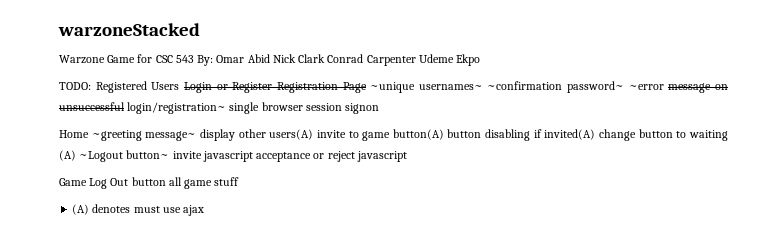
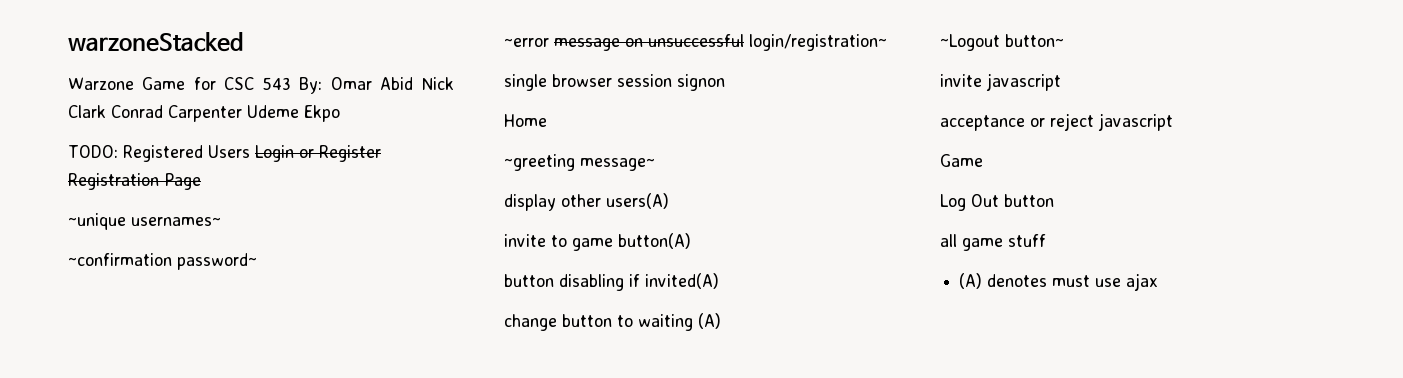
- TODO: Registered Users Login or Register Registration Page ~unique usernames~ ~confirmation password~ ~error message on unsuccessful login/registration~ single browser session signon
+ TODO: Registered Users Login or Register Registration Page
+ ~unique usernames~
+ ~confirmation password~
+ ~error message on unsuccessful login/registration~
+ single browser session signon
- Home ~greeting message~ display other users(A) invite to game button(A) button disabling if invited(A) change button to waiting (A) ~Logout button~ invite javascript acceptance or reject javascript
- Game Log Out button all game stuff
+ Home
+ ~greeting message~
+ display other users(A)
+ invite to game button(A)
+ button disabling if invited(A)
+ change button to waiting (A)
+ ~Logout button~
+ invite javascript
+ acceptance or reject javascript
+ Game
+ Log Out button
+ all game stuff

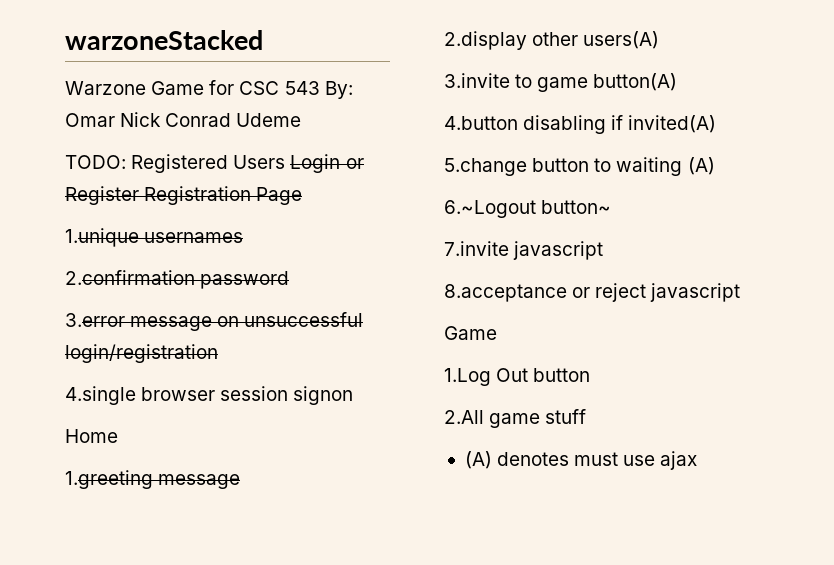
- Warzone Game for CSC 543 By: Omar Abid Nick Clark Conrad Carpenter Udeme Ekpo
+ Warzone Game for CSC 543 By: Omar Nick Conrad Udeme
- ~unique usernames~
- ~confirmation password~
- ~error message on unsuccessful login/registration~
- single browser session signon
+ 1.unique usernames
+ 2.confirmation password
+ 3.error message on unsuccessful login/registration
+ 4.single browser session signon
- ~greeting message~
- display other users(A)
+ 1.greeting message
+ 2.display other users(A)
- invite to game button(A)
+ 3.invite to game button(A)
- button disabling if invited(A)
+ 4.button disabling if invited(A)
- change button to waiting (A)
+ 5.change button to waiting (A)
- ~Logout button~
+ 6.~Logout button~
- invite javascript
- acceptance or reject javascript
+ 7.invite javascript
+ 8.acceptance or reject javascript
- Log Out button
+ 1.Log Out button
- all game stuff
+ 2.All game stuff

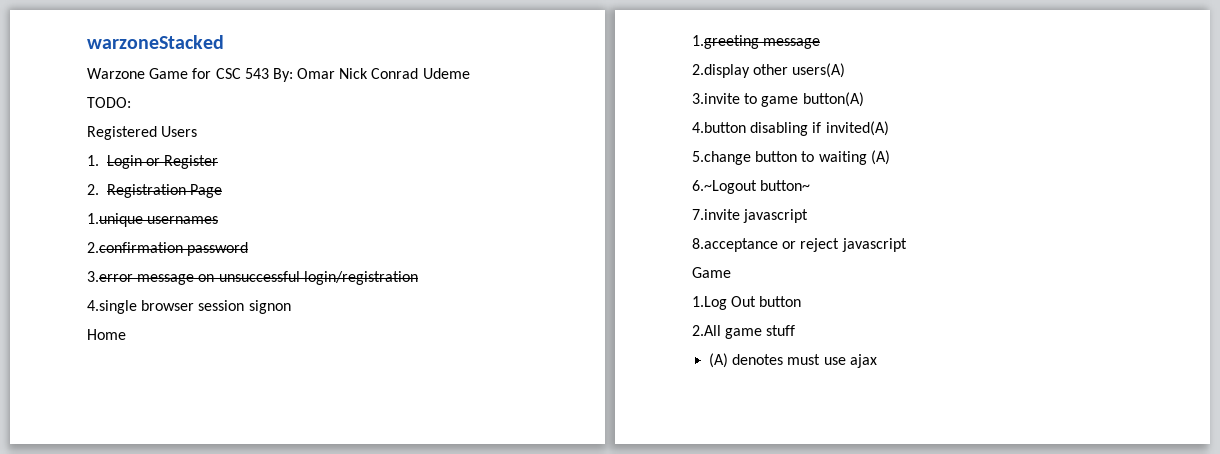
- TODO: Registered Users Login or Register Registration Page
+ TODO:
+ Registered Users
+ 1. Login or Register
+ 2. Registration Page

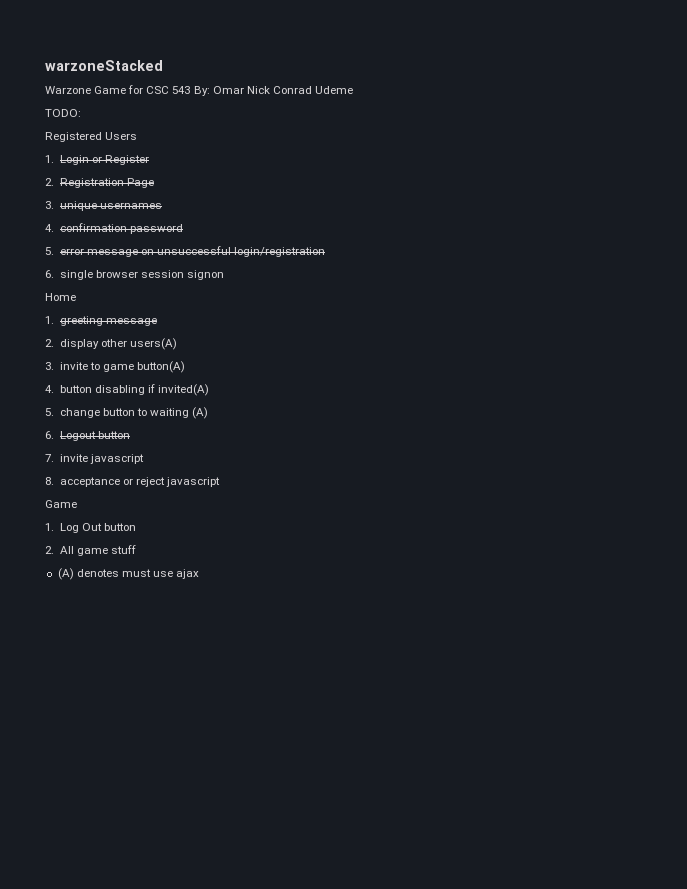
- 1.unique usernames
+ 3. unique usernames
- 2.confirmation password
+ 4. confirmation password
- 3.error message on unsuccessful login/registration
+ 5. error message on unsuccessful login/registration
- 4.single browser session signon
+ 6. single browser session signon
- 1.greeting message
+ 1. greeting message
- 2.display other users(A)
+ 2. display other users(A)
- 3.invite to game button(A)
+ 3. invite to game button(A)
- 4.button disabling if invited(A)
+ 4. button disabling if invited(A)
- 5.change button to waiting (A)
+ 5. change button to waiting (A)
- 6.~Logout button~
- 7.invite javascript
- 8.acceptance or reject javascript
+ 6. Logout button
+ 7. invite javascript
+ 8. acceptance or reject javascript
- 1.Log Out button
+ 1. Log Out button
- 2.All game stuff
+ 2. All game stuff

